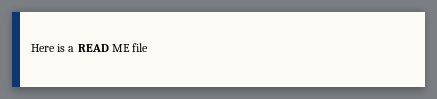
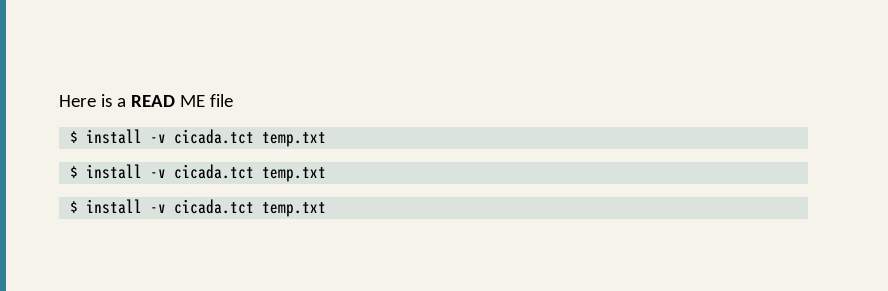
  Here is a READ ME file
+ $ install -v cicada.tct temp.txt
+ $ install -v cicada.tct temp.txt
+ $ install -v cicada.tct temp.txt

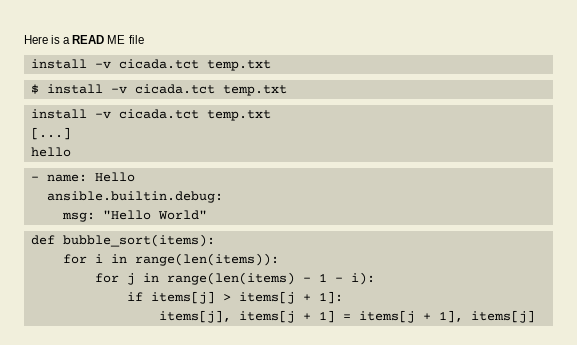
  Here is a READ ME file
+ install -v cicada.tct temp.txt
  $ install -v cicada.tct temp.txt
- $ install -v cicada.tct temp.txt
- $ install -v cicada.tct temp.txt
+ install -v cicada.tct temp.txt
+ [...]
+ hello
+ - name: Hello
+ ansible.builtin.debug:
+ msg: "Hello World"
+ def bubble_sort(items):
+ for i in range(len(items)):
+ for j in range(len(items) - 1 - i):
+ if items[j] > items[j + 1]:
+ items[j], items[j + 1] = items[j + 1], items[j]

